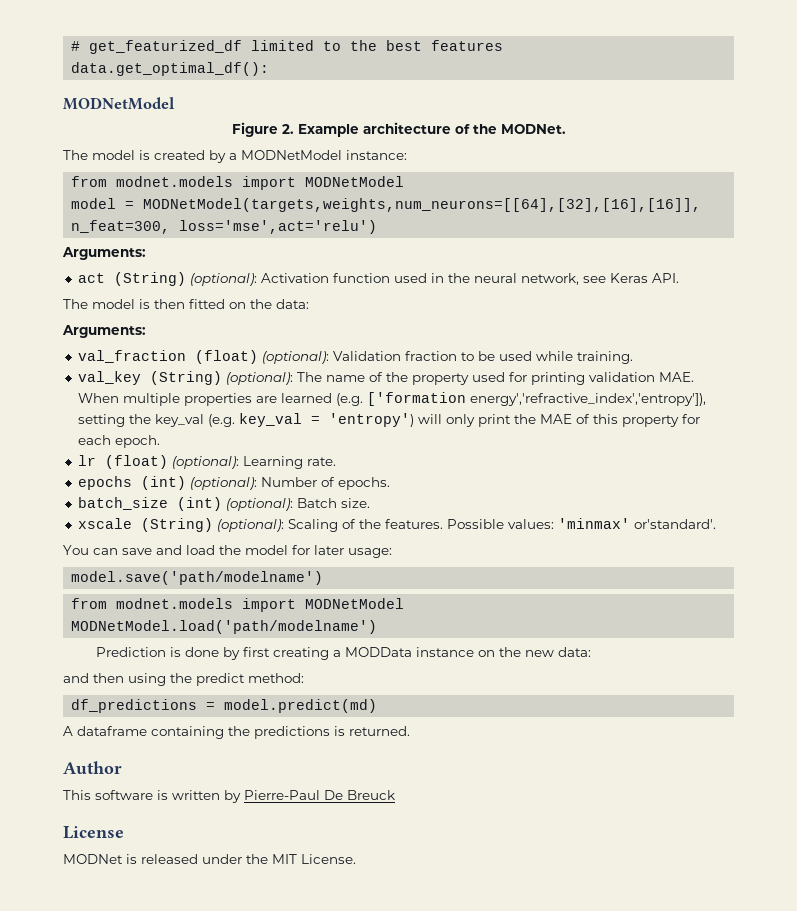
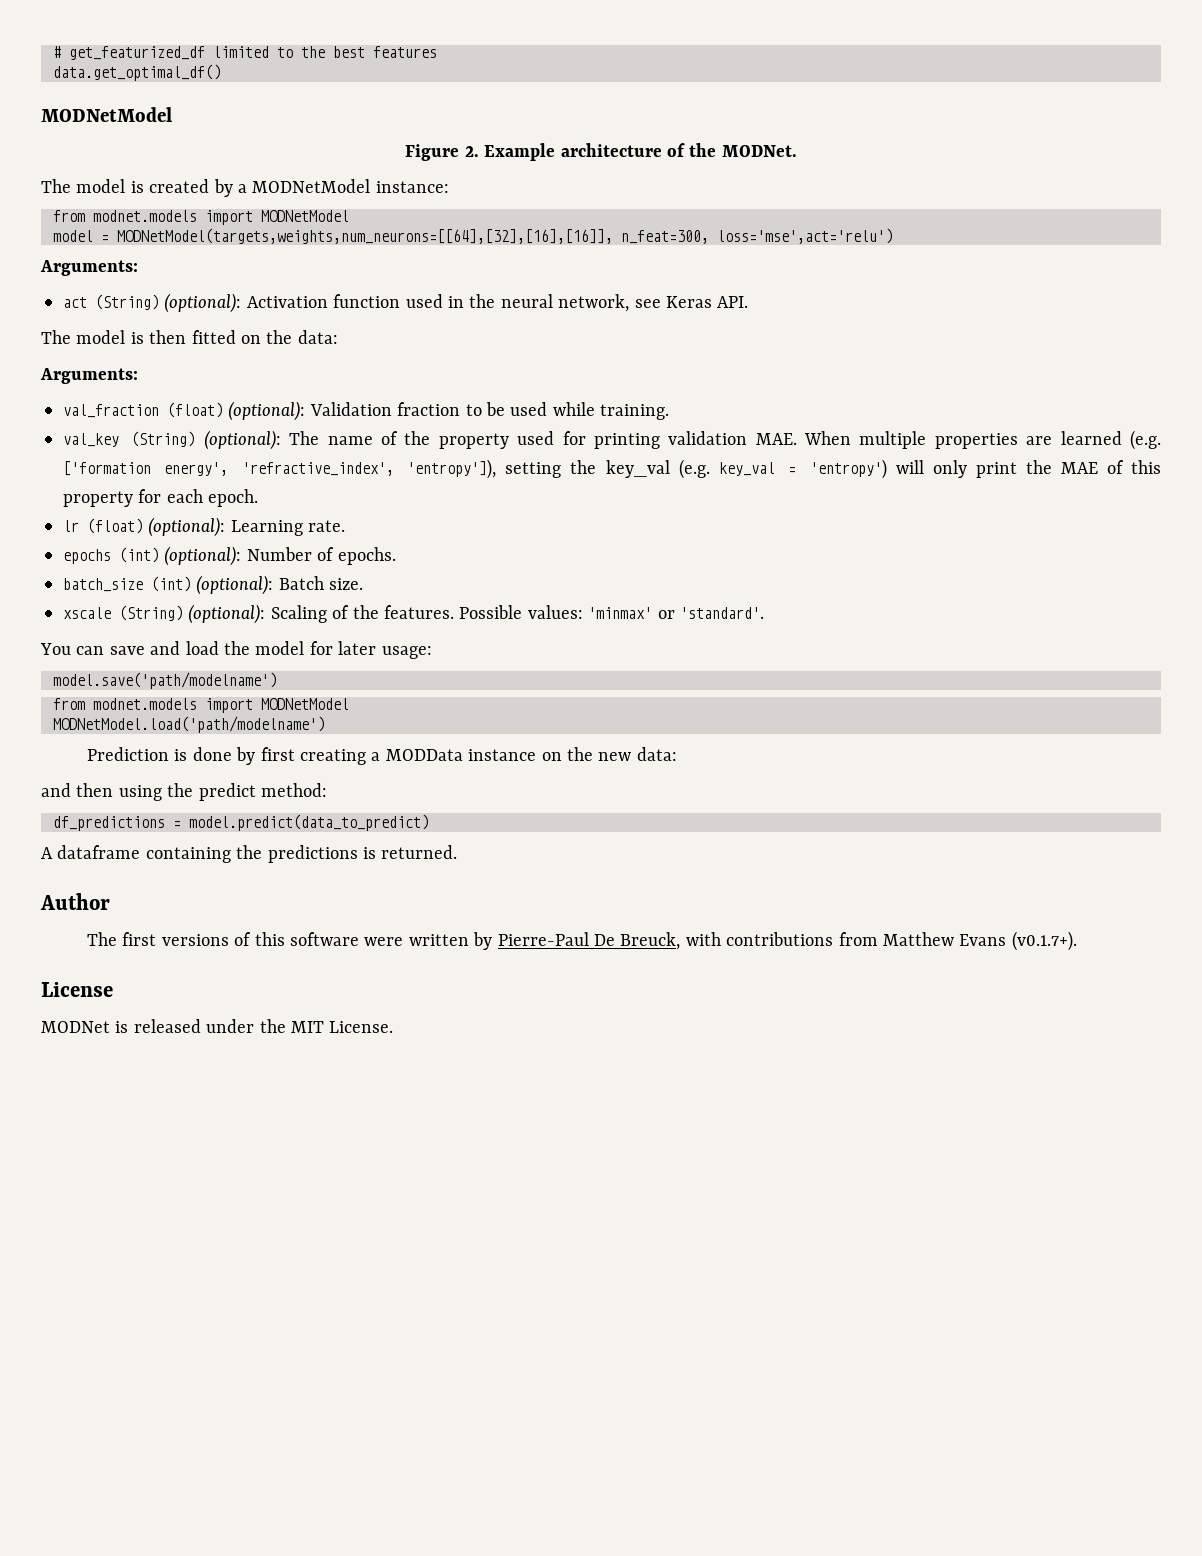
- data.get_optimal_df():
+ data.get_optimal_df()
- val_key (String) (optional): The name of the property used for printing validation MAE. When multiple properties are learned (e.g. ['formation energy','refractive_index','entropy']), setting the key_val (e.g. key_val = 'entropy') will only print the MAE of this property for each epoch.
+ val_key (String) (optional): The name of the property used for printing validation MAE. When multiple properties are learned (e.g. ['formation energy', 'refractive_index', 'entropy']), setting the key_val (e.g. key_val = 'entropy') will only print the MAE of this property for each epoch.
- Possible values: 'minmax' or'standard'.
+ Possible values: 'minmax' or 'standard'.
- df_predictions = model.predict(md)
+ df_predictions = model.predict(data_to_predict)
- This software is written by Pierre-Paul De Breuck
+ The first versions of this software were written by Pierre-Paul De Breuck, with contributions from Matthew Evans (v0.1.7+).

